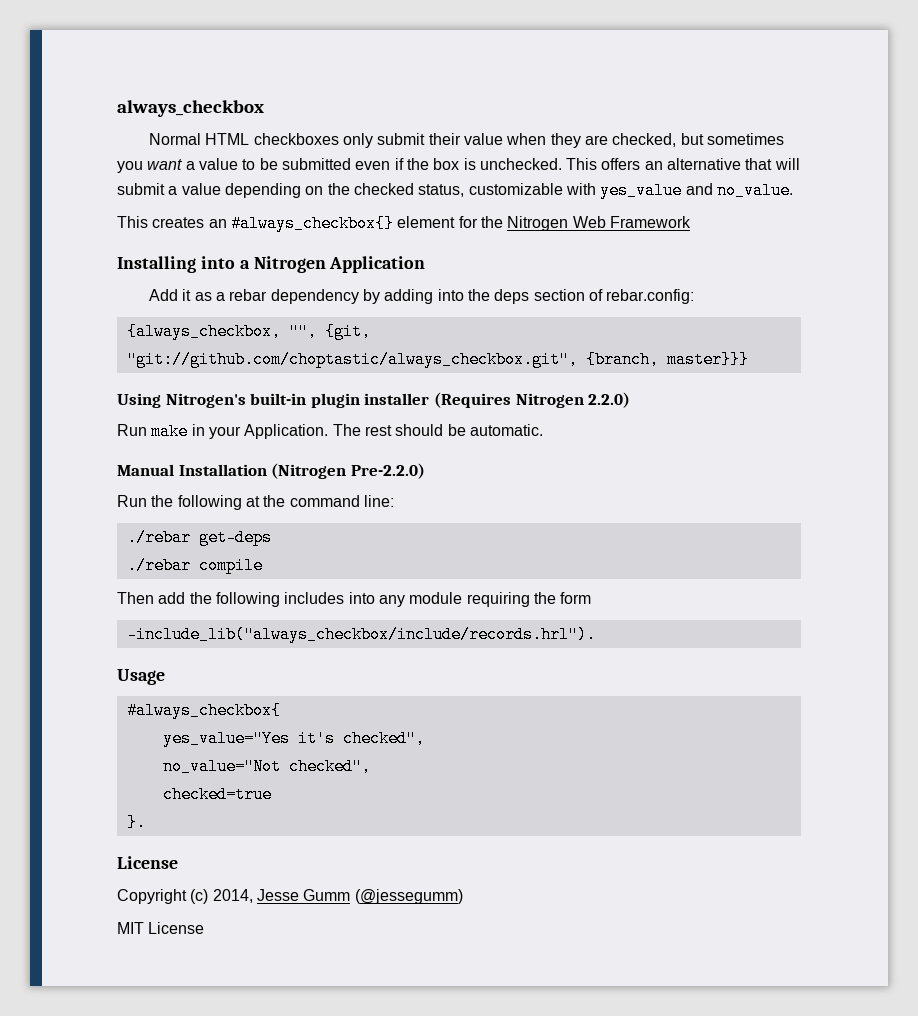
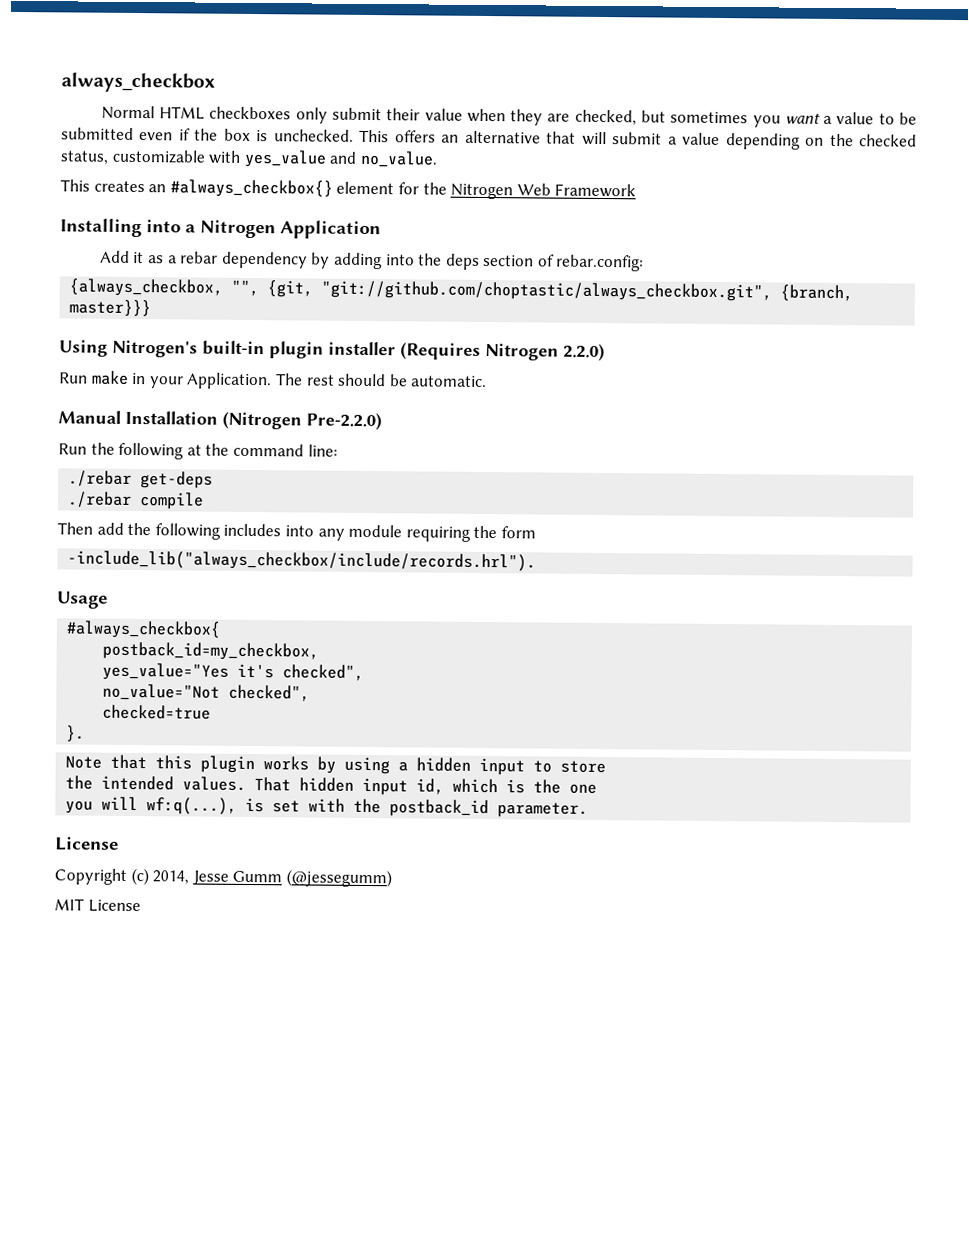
+ postback_id=my_checkbox,
+ Note that this plugin works by using a hidden input to store
+ the intended values. That hidden input id, which is the one
+ you will wf:q(...), is set with the postback_id parameter.

